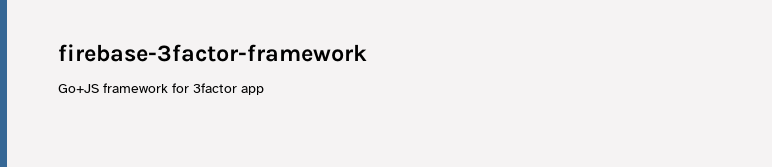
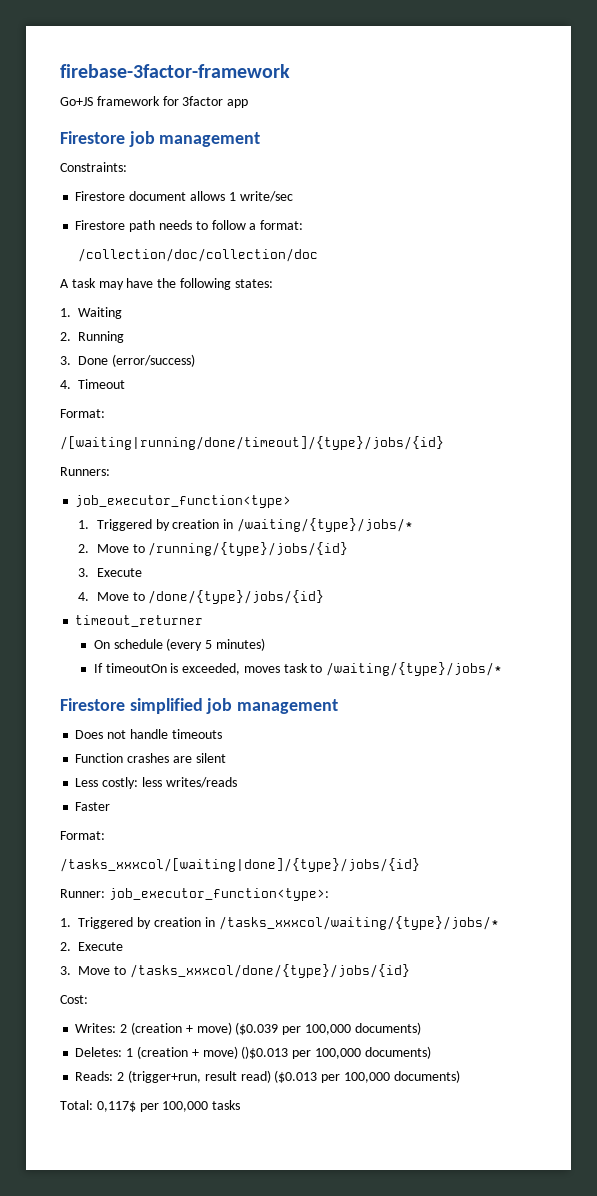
+ Firestore job management
+ Constraints:
+ Firestore document allows 1 write/sec
+ Firestore path needs to follow a format:
+ /collection/doc/collection/doc
+ A task may have the following states:
+ 1. Waiting
+ 2. Running
+ 3. Done (error/success)
+ 4. Timeout
+ Format:
+ /[waiting|running/done/timeout]/{type}/jobs/{id}
+ Runners:
+ job_executor_function<type>
+ 1. Triggered by creation in /waiting/{type}/jobs/*
+ 2. Move to /running/{type}/jobs/{id}
+ 3. Execute
+ 4. Move to /done/{type}/jobs/{id}
+ timeout_returner
+ On schedule (every 5 minutes)
+ If timeoutOn is exceeded, moves task to /waiting/{type}/jobs/*
+ Firestore simplified job management
+ Does not handle timeouts
+ Function crashes are silent
+ Less costly: less writes/reads
+ Faster
+ Format:
+ /tasks_xxxcol/[waiting|done]/{type}/jobs/{id}
+ Runner: job_executor_function<type>:
+ 1. Triggered by creation in /tasks_xxxcol/waiting/{type}/jobs/*
+ 2. Execute
+ 3. Move to /tasks_xxxcol/done/{type}/jobs/{id}
+ Cost:
+ Writes: 2 (creation + move) ($0.039 per 100,000 documents)
+ Deletes: 1 (creation + move) ()$0.013 per 100,000 documents)
+ Reads: 2 (trigger+run, result read) ($0.013 per 100,000 documents)
+ Total: 0,117$ per 100,000 tasks

